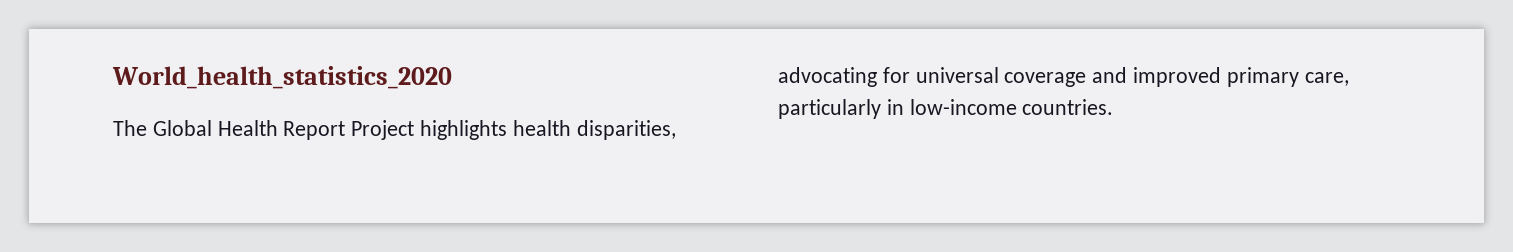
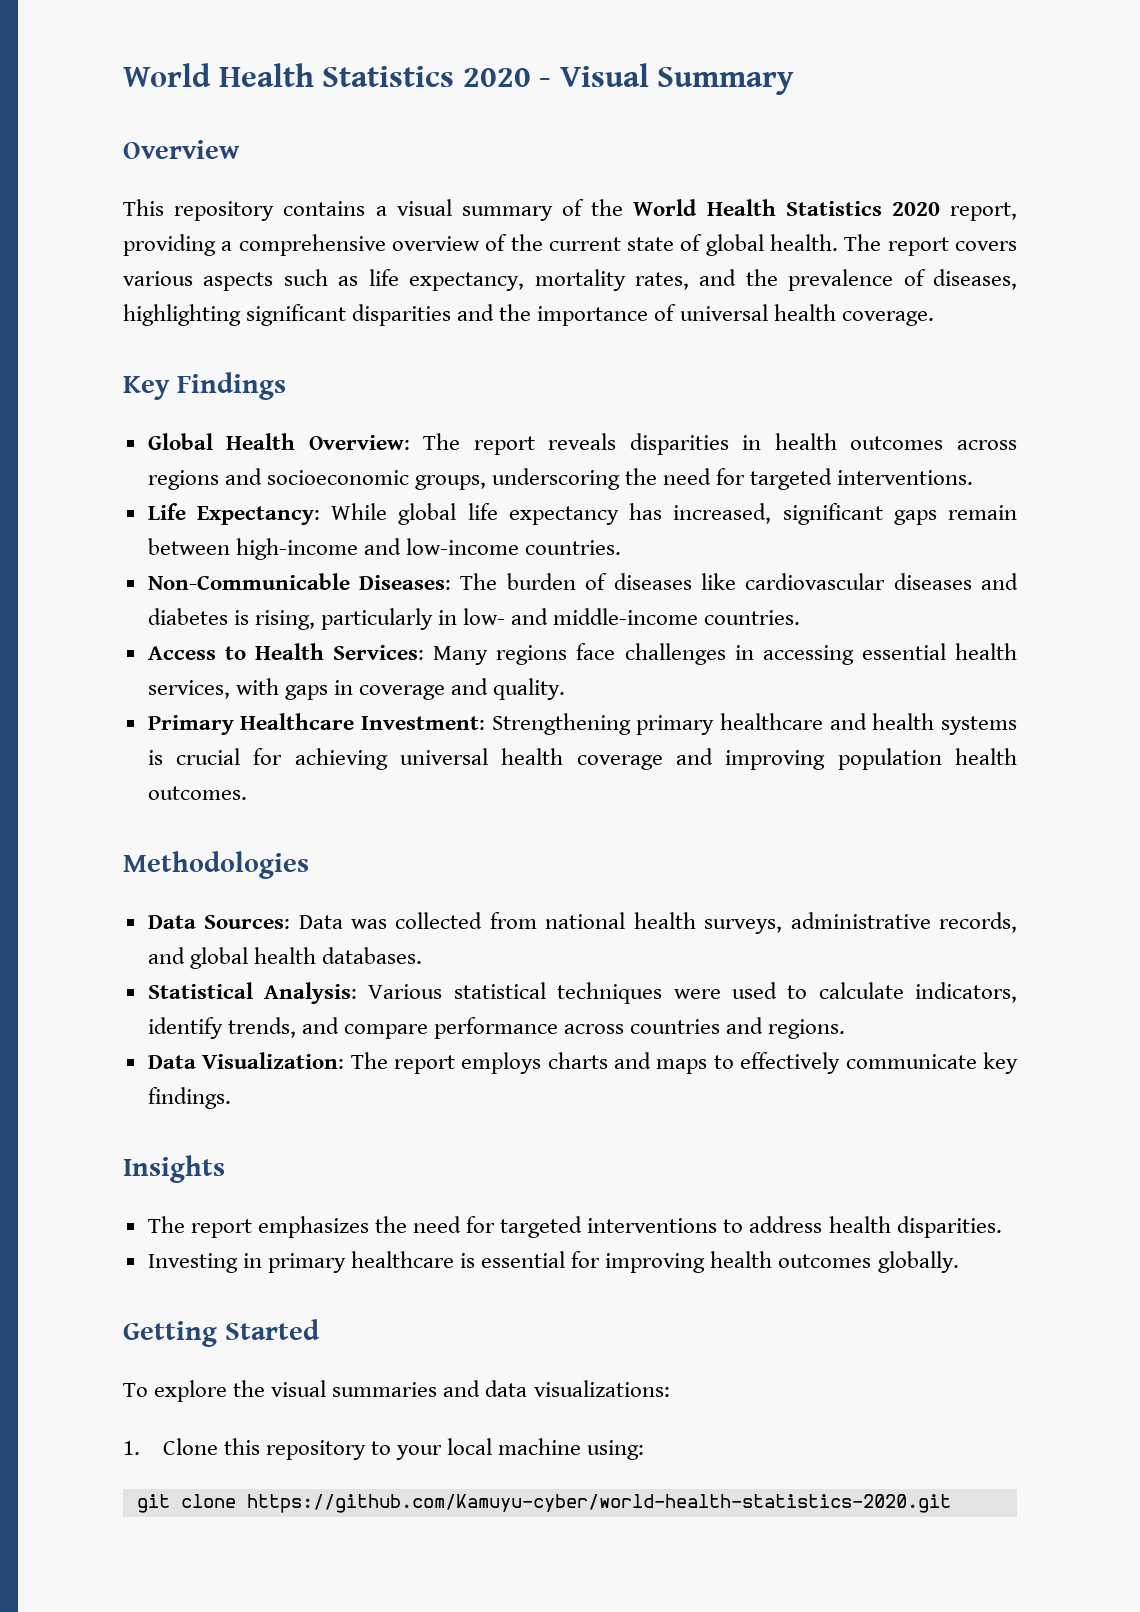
- World_health_statistics_2020
- The Global Health Report Project highlights health disparities, advocating for universal coverage and improved primary care, particularly in low-income countries.
+ World Health Statistics 2020 - Visual Summary
+ Overview
+ This repository contains a visual summary of the World Health Statistics 2020 report, providing a comprehensive overview of the current state of global health. The report covers various aspects such as life expectancy, mortality rates, and the prevalence of diseases, highlighting significant disparities and the importance of universal health coverage.
+ Key Findings
+ Global Health Overview: The report reveals disparities in health outcomes across regions and socioeconomic groups, underscoring the need for targeted interventions.
+ Life Expectancy: While global life expectancy has increased, significant gaps remain between high-income and low-income countries.
+ Non-Communicable Diseases: The burden of diseases like cardiovascular diseases and diabetes is rising, particularly in low- and middle-income countries.
+ Access to Health Services: Many regions face challenges in accessing essential health services, with gaps in coverage and quality.
+ Primary Healthcare Investment: Strengthening primary healthcare and health systems is crucial for achieving universal health coverage and improving population health outcomes.
+ Methodologies
+ Data Sources: Data was collected from national health surveys, administrative records, and global health databases.
+ Statistical Analysis: Various statistical techniques were used to calculate indicators, identify trends, and compare performance across countries and regions.
+ Data Visualization: The report employs charts and maps to effectively communicate key findings.
+ Insights
+ The report emphasizes the need for targeted interventions to address health disparities.
+ Investing in primary healthcare is essential for improving health outcomes globally.
+ Getting Started
+ To explore the visual summaries and data visualizations:
+ 1. Clone this repository to your local machine using:
+ git clone https://github.com/Kamuyu-cyber/world-health-statistics-2020.git

